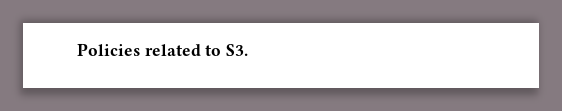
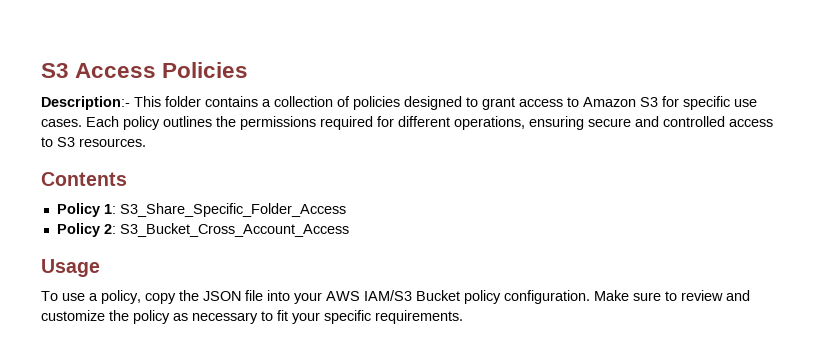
- Policies related to S3.
+ S3 Access Policies
+ Description:- This folder contains a collection of policies designed to grant access to Amazon S3 for specific use cases. Each policy outlines the permissions required for different operations, ensuring secure and controlled access to S3 resources.
+ Contents
+ Policy 1: S3_Share_Specific_Folder_Access
+ Policy 2: S3_Bucket_Cross_Account_Access
+ Usage
+ To use a policy, copy the JSON file into your AWS IAM/S3 Bucket policy configuration. Make sure to review and customize the policy as necessary to fit your specific requirements.

